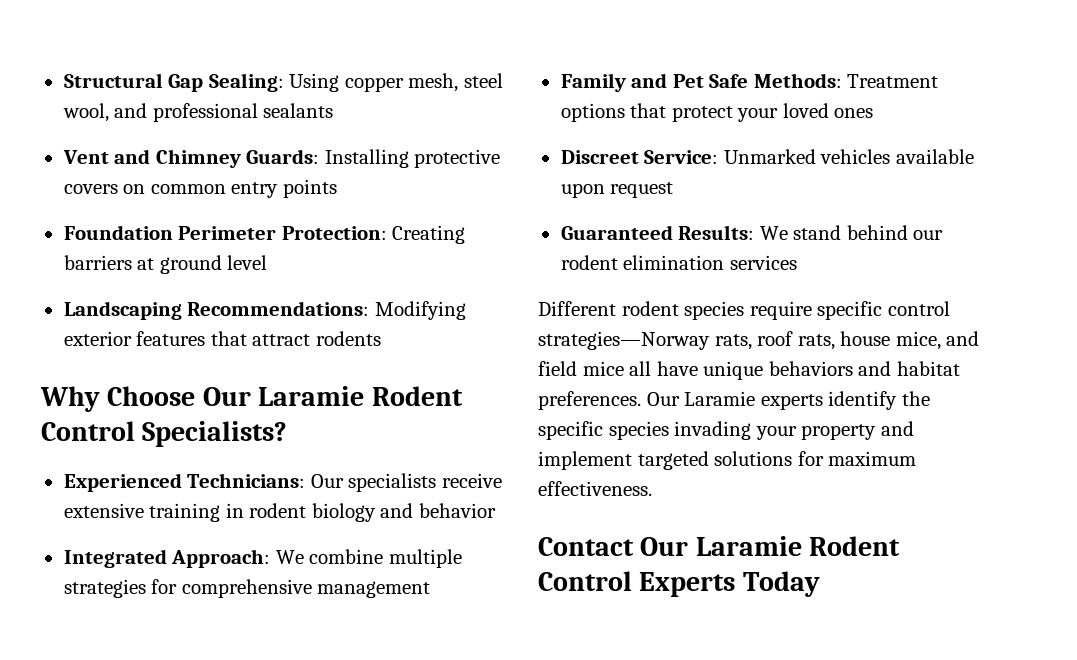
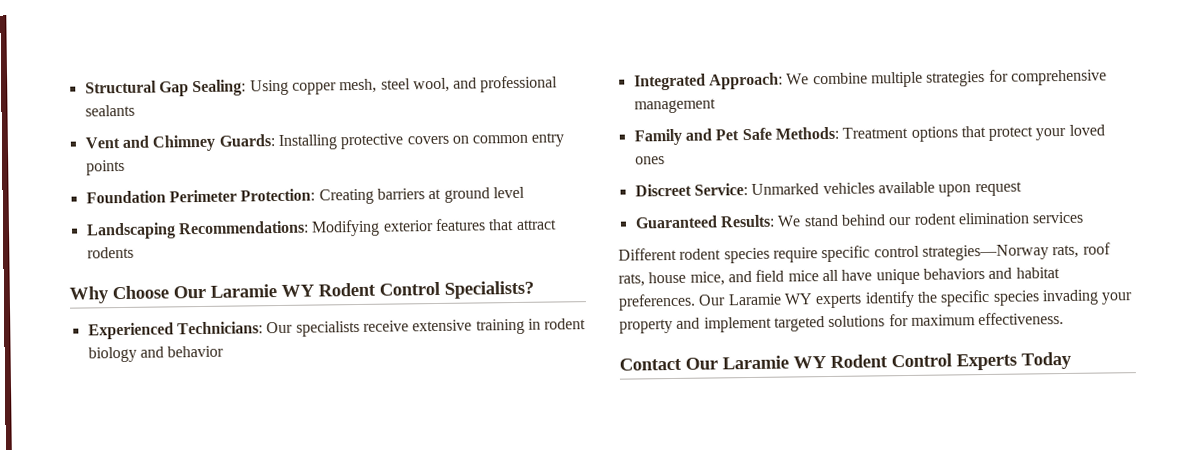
- Why Choose Our Laramie Rodent Control Specialists?
+ Why Choose Our Laramie WY Rodent Control Specialists?
- Our Laramie experts identify the specific species invading your property and implement targeted solutions for maximum effectiveness.
+ Our Laramie WY experts identify the specific species invading your property and implement targeted solutions for maximum effectiveness.
- Contact Our Laramie Rodent Control Experts Today
+ Contact Our Laramie WY Rodent Control Experts Today

